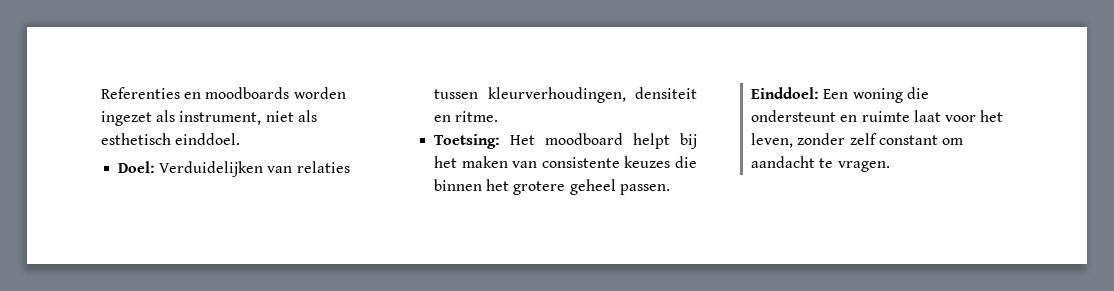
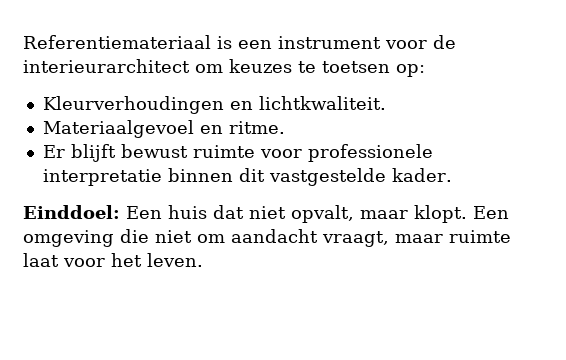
- Referenties en moodboards worden ingezet als instrument, niet als esthetisch einddoel.
- Doel: Verduidelijken van relaties tussen kleurverhoudingen, densiteit en ritme.
- Toetsing: Het moodboard helpt bij het maken van consistente keuzes die binnen het grotere geheel passen.
- Einddoel: Een woning die ondersteunt en ruimte laat voor het leven, zonder zelf constant om aandacht te vragen.
+ Referentiemateriaal is een instrument voor de interieurarchitect om keuzes te toetsen op:
+ Kleurverhoudingen en lichtkwaliteit.
+ Materiaalgevoel en ritme.
+ Er blijft bewust ruimte voor professionele interpretatie binnen dit vastgestelde kader.
+ Einddoel: Een huis dat niet opvalt, maar klopt. Een omgeving die niet om aandacht vraagt, maar ruimte laat voor het leven.

